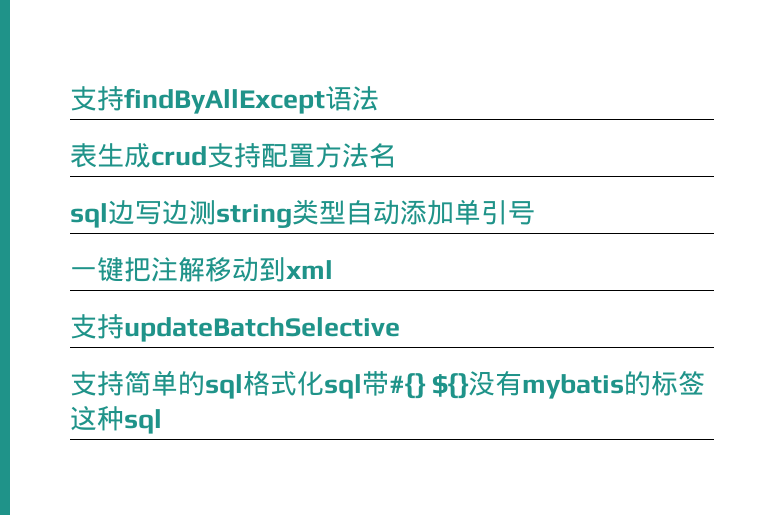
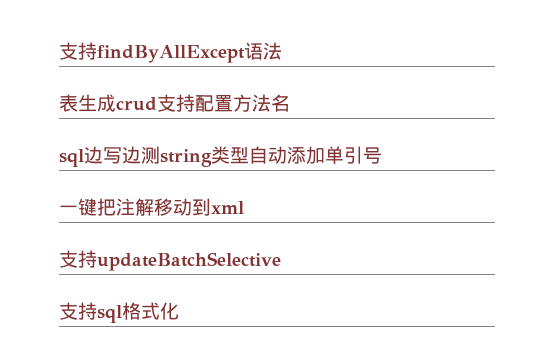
- 支持简单的sql格式化sql带#{} ${}没有mybatis的标签这种sql
+ 支持sql格式化

